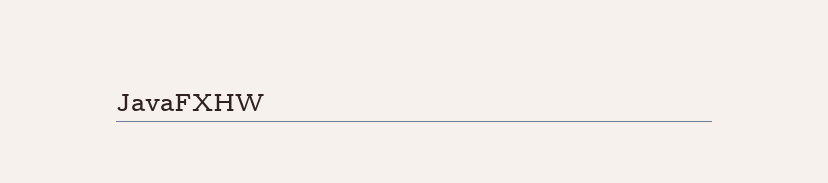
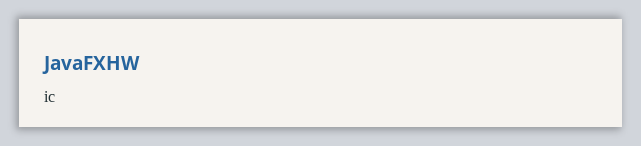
+ ic

